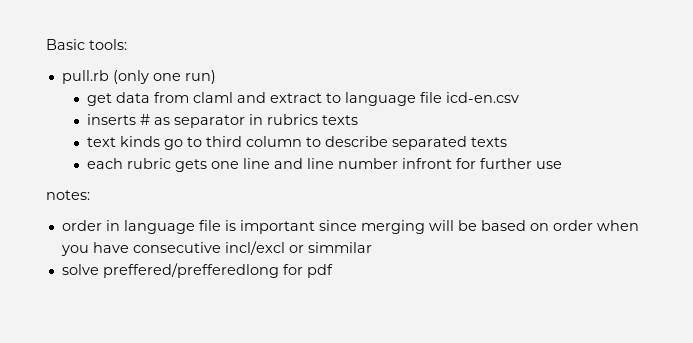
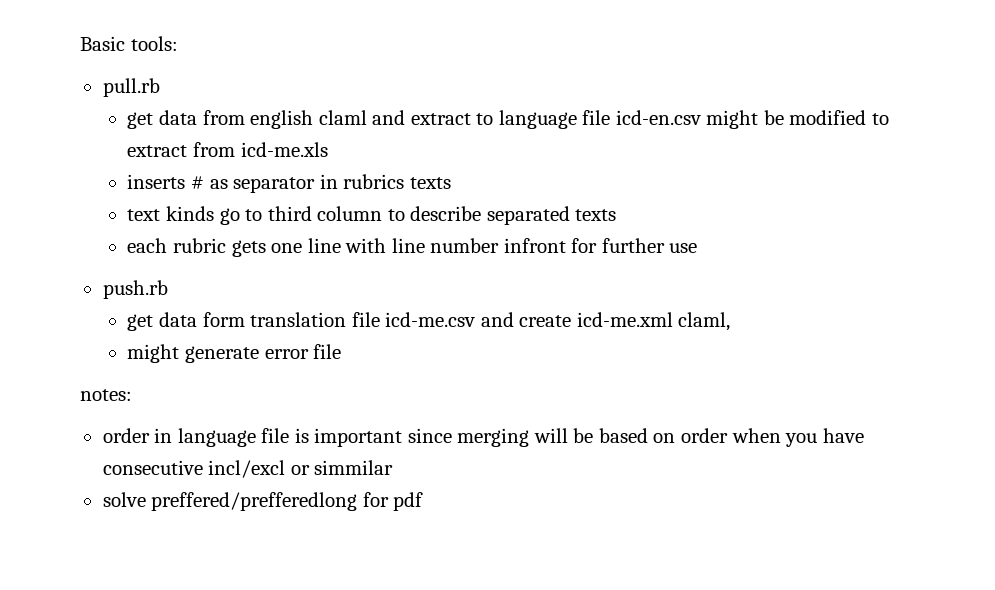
- pull.rb (only one run)
+ pull.rb
- get data from claml and extract to language file icd-en.csv
+ get data from english claml and extract to language file icd-en.csv might be modified to extract from icd-me.xls
- each rubric gets one line and line number infront for further use
+ each rubric gets one line with line number infront for further use
+ push.rb
+ get data form translation file icd-me.csv and create icd-me.xml claml,
+ might generate error file

